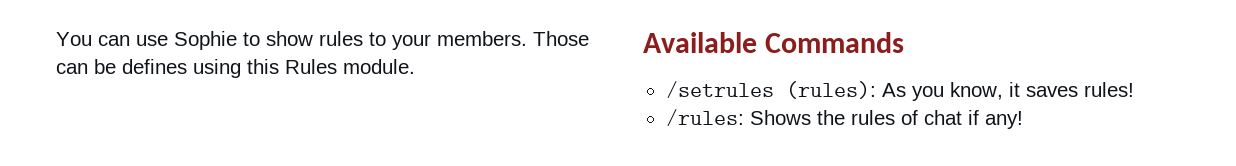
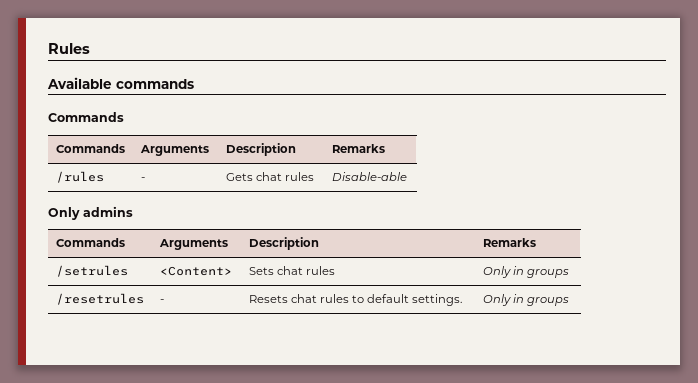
- You can use Sophie to show rules to your members. Those can be defines using this Rules module.
- Available Commands
- /setrules (rules): As you know, it saves rules!
- /rules: Shows the rules of chat if any!
+ Rules
+ Available commands
+ Commands
+ Commands | Arguments | Description | Remarks
+ /rules | - | Gets chat rules | Disable-able
+ Only admins
+ Commands | Arguments | Description | Remarks
+ /setrules | <Content> | Sets chat rules | Only in groups
+ /resetrules | - | Resets chat rules to default settings. | Only in groups

